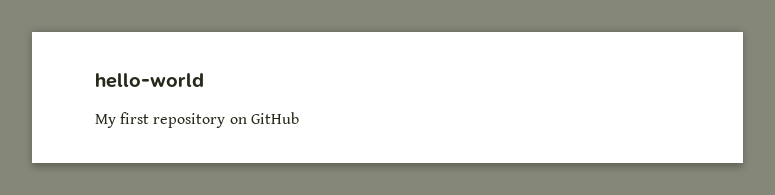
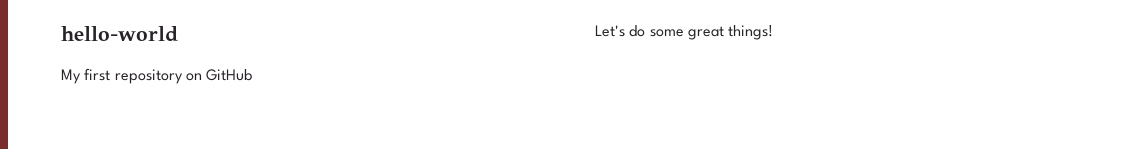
+ Let's do some great things!

